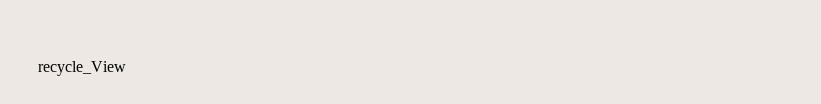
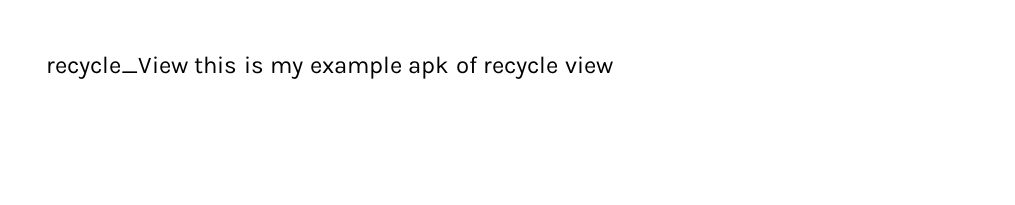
- recycle_View
+ recycle_View this is my example apk of recycle view

